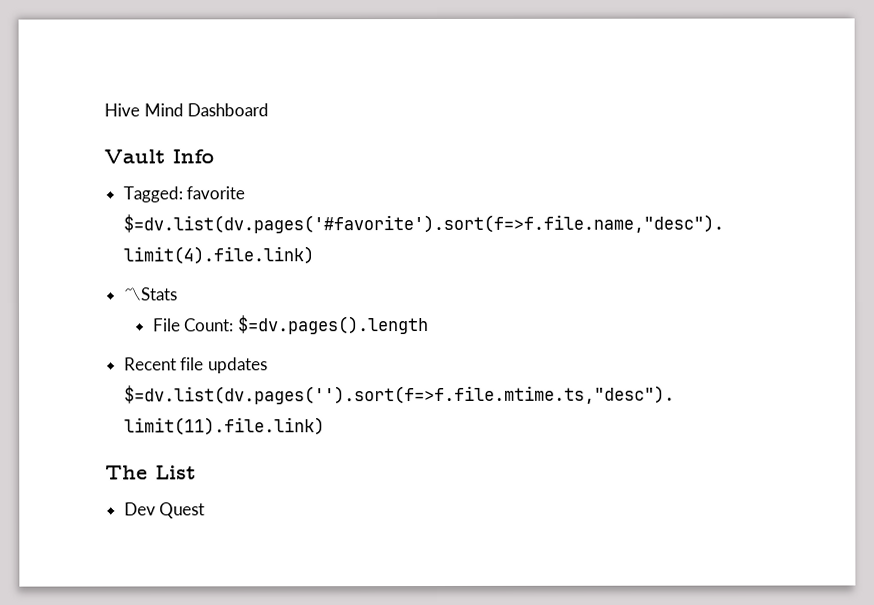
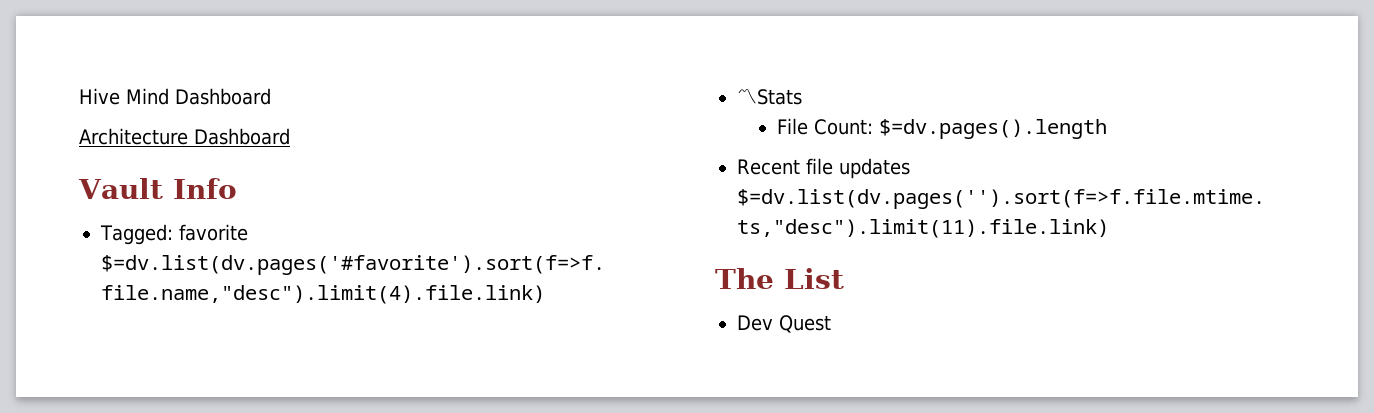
+ Architecture Dashboard

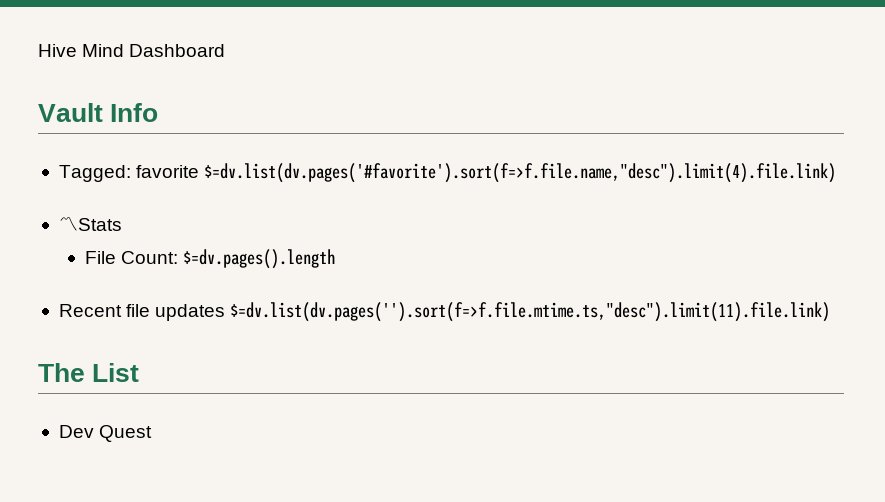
- Architecture Dashboard

